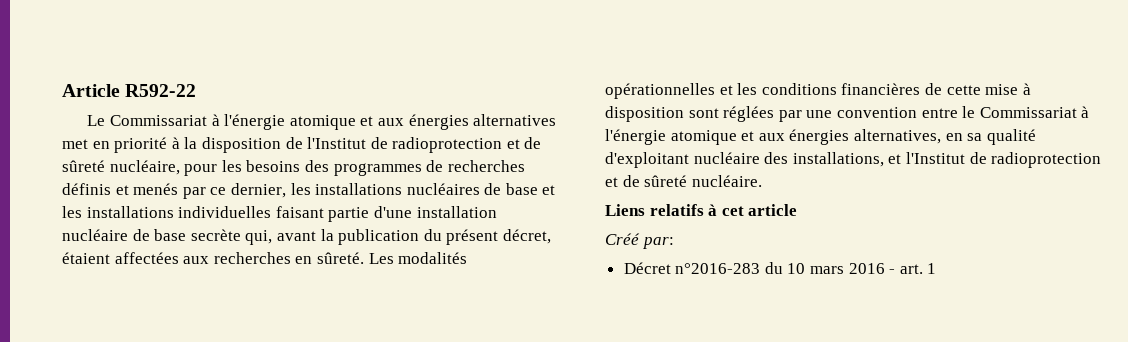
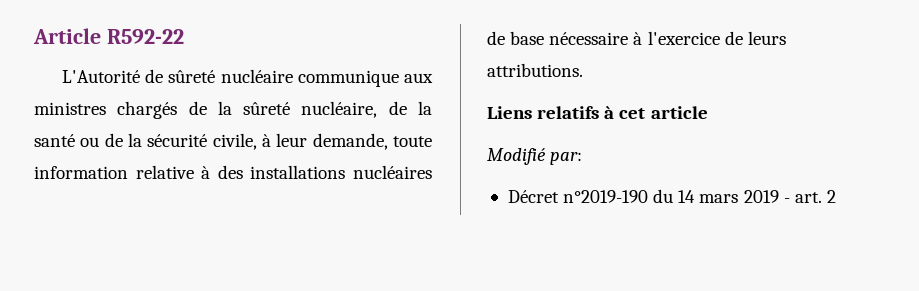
- Le Commissariat à l'énergie atomique et aux énergies alternatives met en priorité à la disposition de l'Institut de radioprotection et de sûreté nucléaire, pour les besoins des programmes de recherches définis et menés par ce dernier, les installations nucléaires de base et les installations individuelles faisant partie d'une installation nucléaire de base secrète qui, avant la publication du présent décret, étaient affectées aux recherches en sûreté. Les modalités opérationnelles et les conditions financières de cette mise à disposition sont réglées par une convention entre le Commissariat à l'énergie atomique et aux énergies alternatives, en sa qualité d'exploitant nucléaire des installations, et l'Institut de radioprotection et de sûreté nucléaire.
+ L'Autorité de sûreté nucléaire communique aux ministres chargés de la sûreté nucléaire, de la santé ou de la sécurité civile, à leur demande, toute information relative à des installations nucléaires de base nécessaire à l'exercice de leurs attributions.
- Créé par:
+ Modifié par:
- Décret n°2016-283 du 10 mars 2016 - art. 1
+ Décret n°2019-190 du 14 mars 2019 - art. 2

